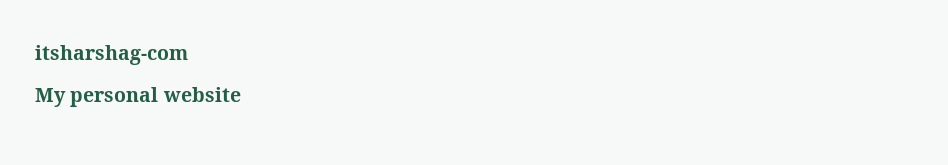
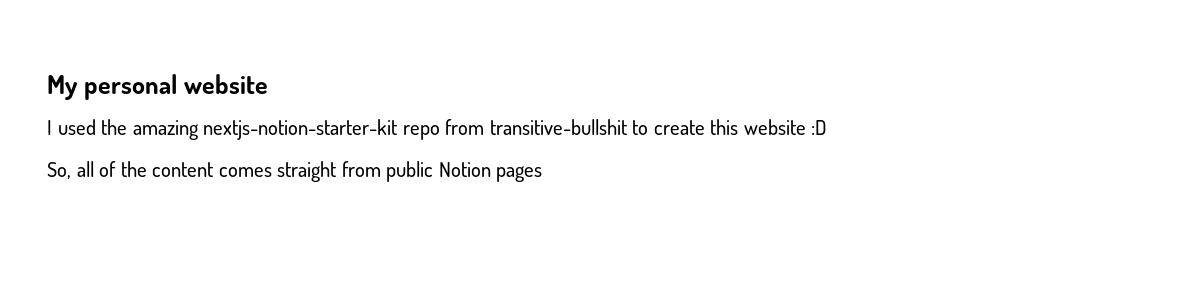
- itsharshag-com
+ I used the amazing nextjs-notion-starter-kit repo from transitive-bullshit to create this website :D
+ So, all of the content comes straight from public Notion pages

